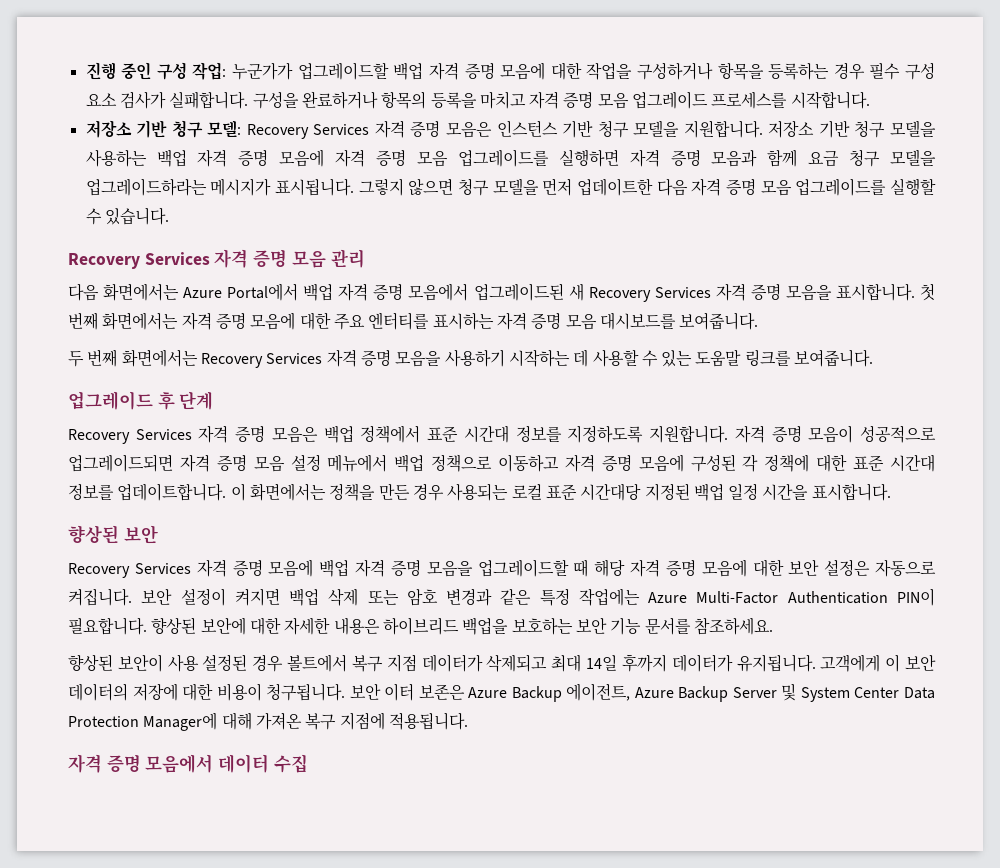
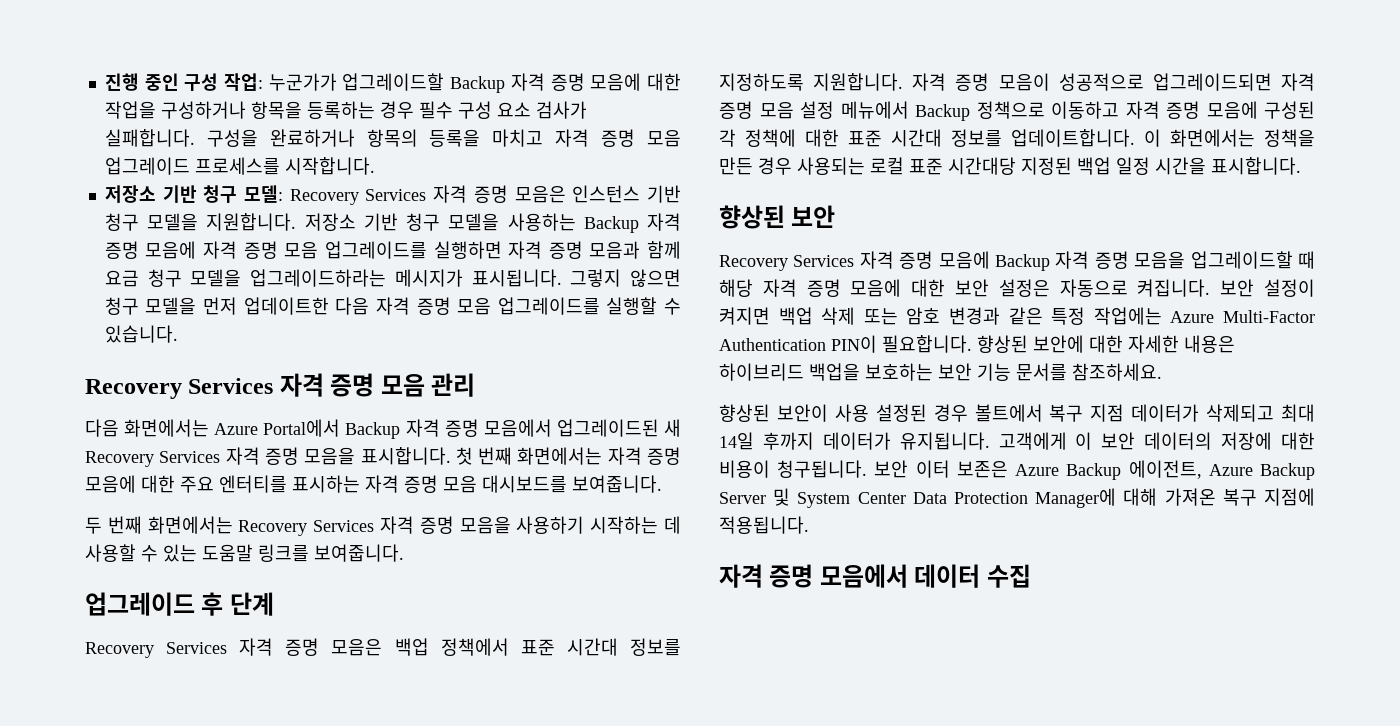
- 진행 중인 구성 작업: 누군가가 업그레이드할 백업 자격 증명 모음에 대한 작업을 구성하거나 항목을 등록하는 경우 필수 구성 요소 검사가 실패합니다.
+ 진행 중인 구성 작업: 누군가가 업그레이드할 Backup 자격 증명 모음에 대한 작업을 구성하거나 항목을 등록하는 경우 필수 구성 요소 검사가 실패합니다.
- 저장소 기반 청구 모델을 사용하는 백업 자격 증명 모음에 자격 증명 모음 업그레이드를 실행하면 자격 증명 모음과 함께 요금 청구 모델을 업그레이드하라는 메시지가 표시됩니다.
+ 저장소 기반 청구 모델을 사용하는 Backup 자격 증명 모음에 자격 증명 모음 업그레이드를 실행하면 자격 증명 모음과 함께 요금 청구 모델을 업그레이드하라는 메시지가 표시됩니다.
- 다음 화면에서는 Azure Portal에서 백업 자격 증명 모음에서 업그레이드된 새 Recovery Services 자격 증명 모음을 표시합니다.
+ 다음 화면에서는 Azure Portal에서 Backup 자격 증명 모음에서 업그레이드된 새 Recovery Services 자격 증명 모음을 표시합니다.
- 자격 증명 모음이 성공적으로 업그레이드되면 자격 증명 모음 설정 메뉴에서 백업 정책으로 이동하고 자격 증명 모음에 구성된 각 정책에 대한 표준 시간대 정보를 업데이트합니다.
+ 자격 증명 모음이 성공적으로 업그레이드되면 자격 증명 모음 설정 메뉴에서 Backup 정책으로 이동하고 자격 증명 모음에 구성된 각 정책에 대한 표준 시간대 정보를 업데이트합니다.
- Recovery Services 자격 증명 모음에 백업 자격 증명 모음을 업그레이드할 때 해당 자격 증명 모음에 대한 보안 설정은 자동으로 켜집니다.
+ Recovery Services 자격 증명 모음에 Backup 자격 증명 모음을 업그레이드할 때 해당 자격 증명 모음에 대한 보안 설정은 자동으로 켜집니다.

